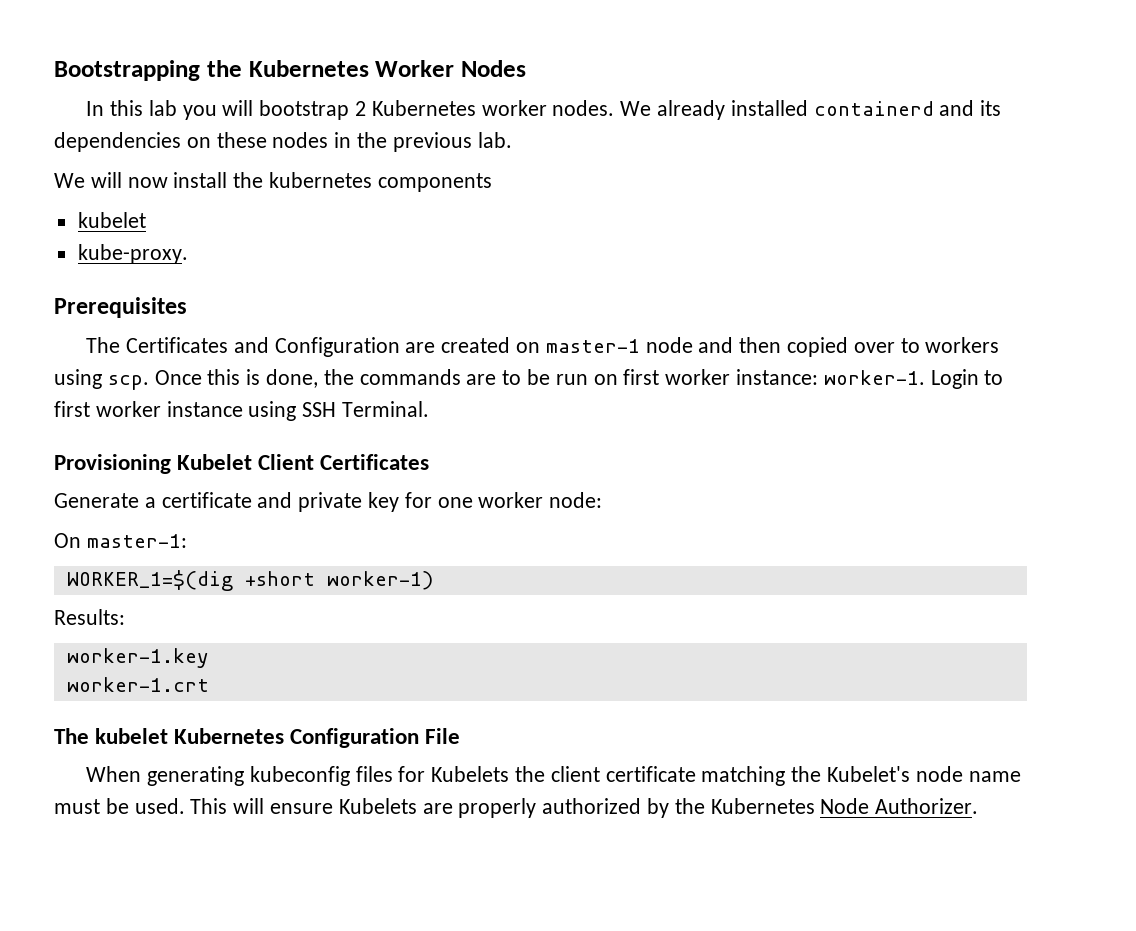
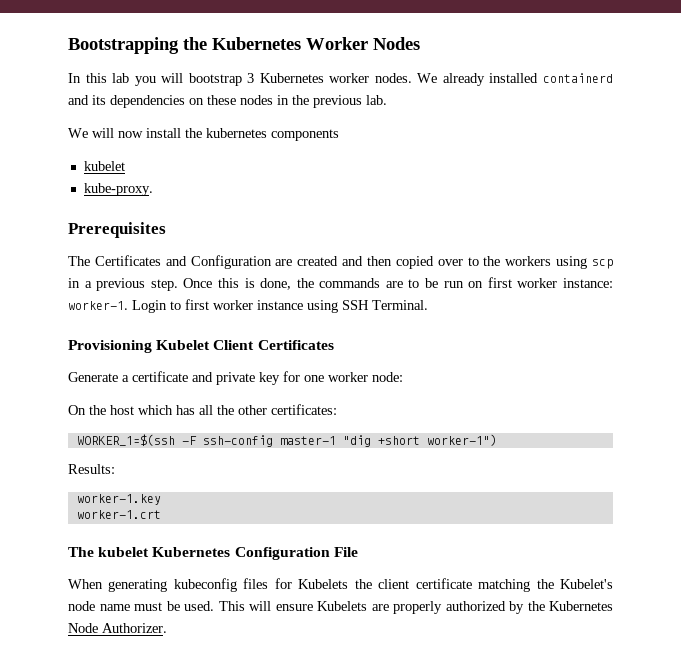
- In this lab you will bootstrap 2 Kubernetes worker nodes.
+ In this lab you will bootstrap 3 Kubernetes worker nodes.
- The Certificates and Configuration are created on master-1 node and then copied over to workers using scp.
+ The Certificates and Configuration are created and then copied over to the workers using scp in a previous step.
- On master-1:
- WORKER_1=$(dig +short worker-1)
+ On the host which has all the other certificates:
+ WORKER_1=$(ssh -F ssh-config master-1 "dig +short worker-1")

